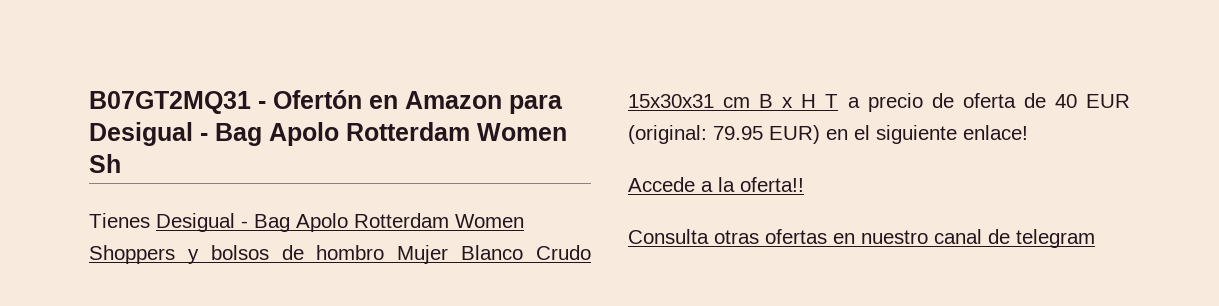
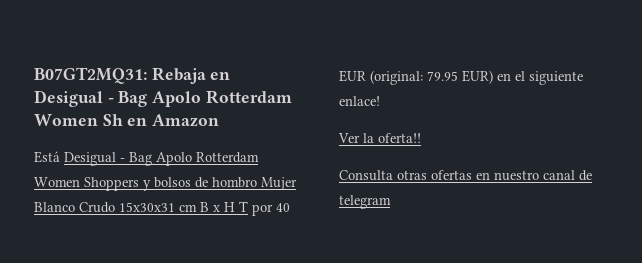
- B07GT2MQ31 - Ofertón en Amazon para Desigual - Bag Apolo Rotterdam Women Sh
- Tienes Desigual - Bag Apolo Rotterdam Women Shoppers y bolsos de hombro Mujer Blanco Crudo 15x30x31 cm B x H T a precio de oferta de 40 EUR (original: 79.95 EUR) en el siguiente enlace!
+ B07GT2MQ31: Rebaja en Desigual - Bag Apolo Rotterdam Women Sh en Amazon
+ Está Desigual - Bag Apolo Rotterdam Women Shoppers y bolsos de hombro Mujer Blanco Crudo 15x30x31 cm B x H T por 40 EUR (original: 79.95 EUR) en el siguiente enlace!
- Accede a la oferta!!
+ Ver la oferta!!

